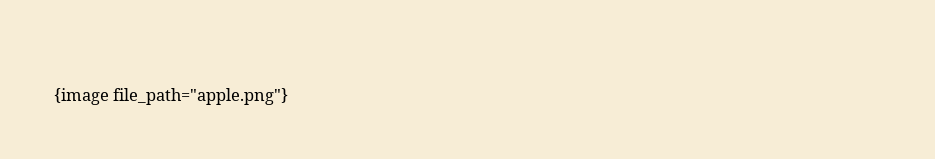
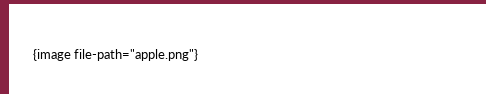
- {image file_path="apple.png"}
+ {image file-path="apple.png"}

